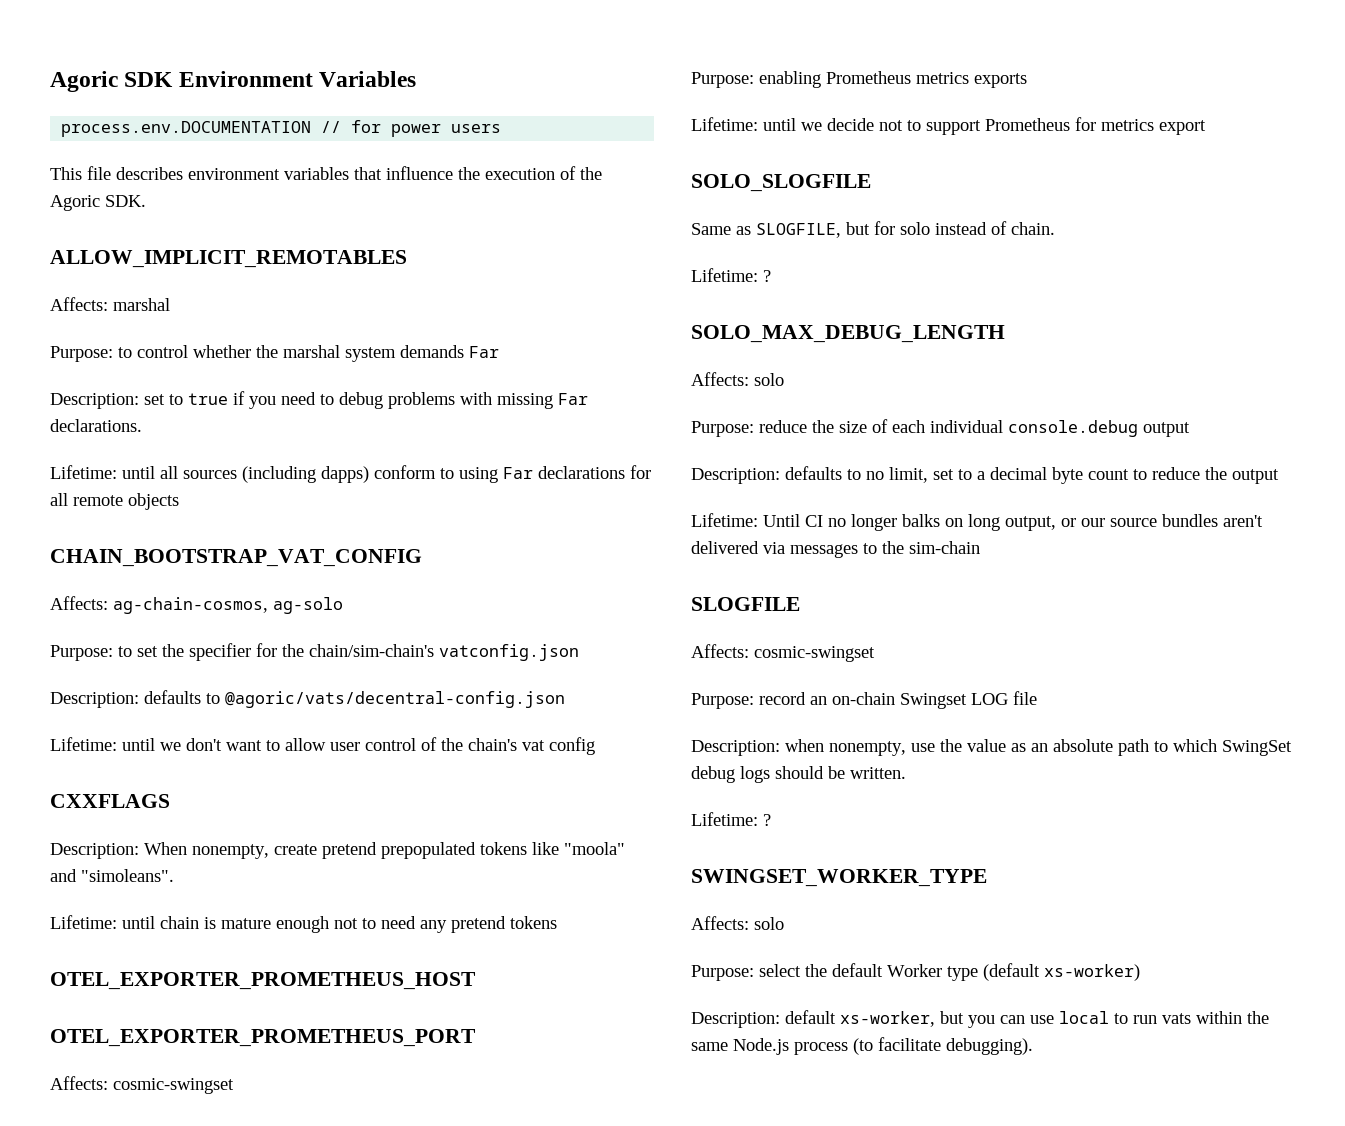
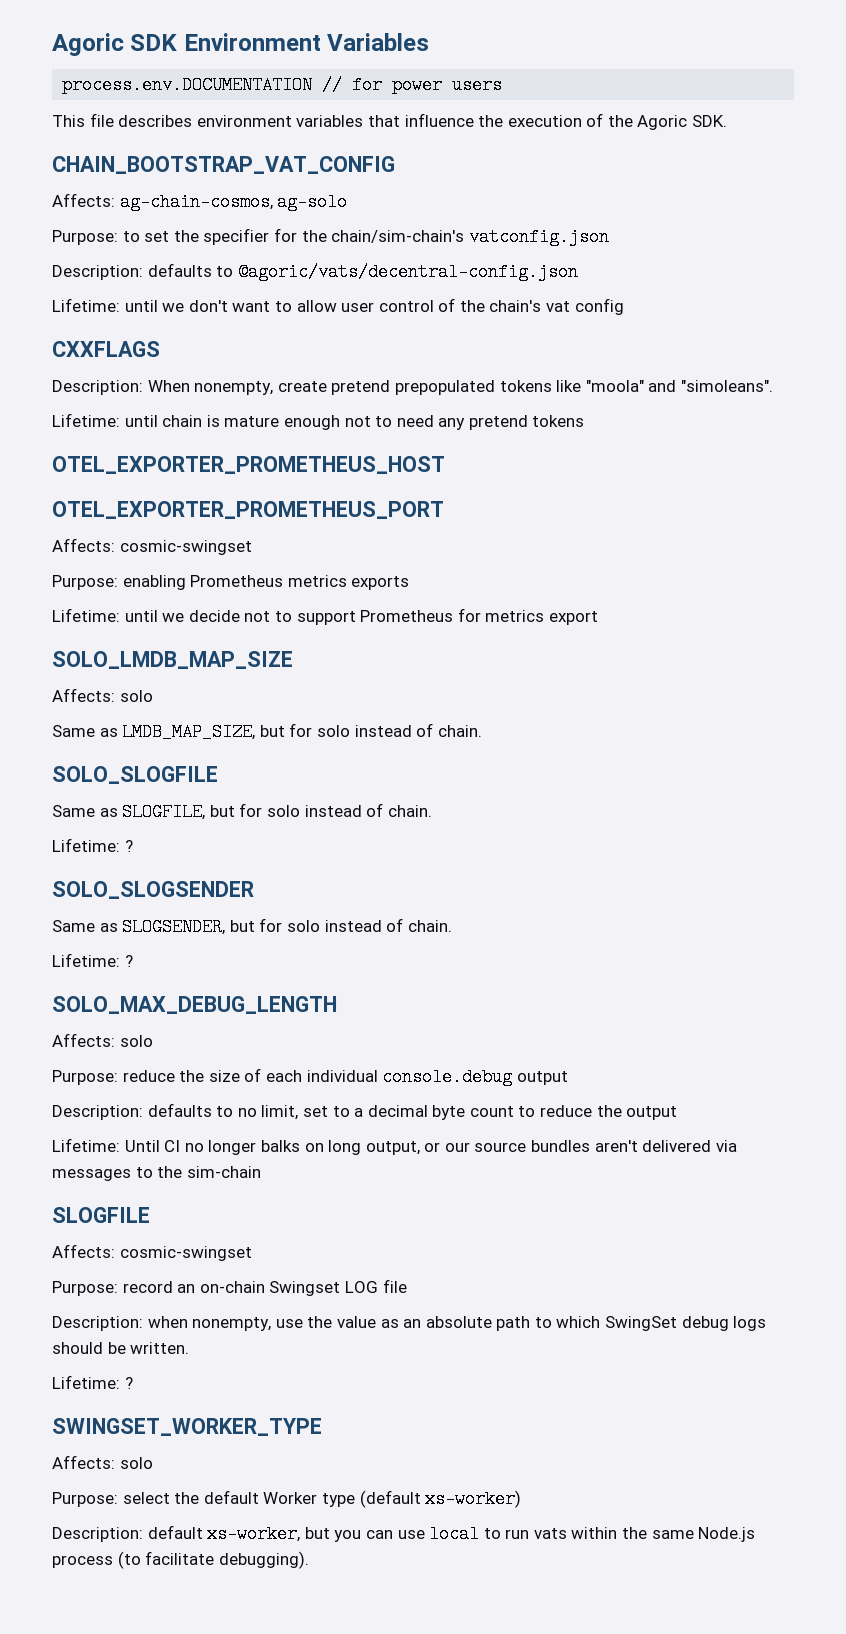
- ALLOW_IMPLICIT_REMOTABLES
- Affects: marshal
- Purpose: to control whether the marshal system demands Far
- Description: set to true if you need to debug problems with missing Far declarations.
- Lifetime: until all sources (including dapps) conform to using Far declarations for all remote objects
+ SOLO_LMDB_MAP_SIZE
+ Affects: solo
+ Same as LMDB_MAP_SIZE, but for solo instead of chain.
+ SOLO_SLOGSENDER
+ Same as SLOGSENDER, but for solo instead of chain.
+ Lifetime: ?

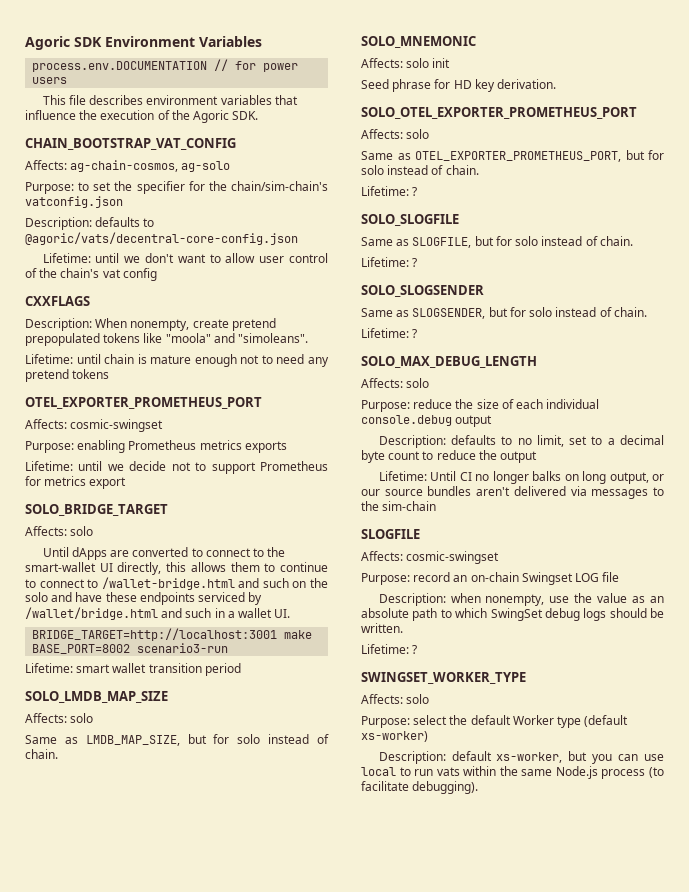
- Description: defaults to @agoric/vats/decentral-config.json
+ Description: defaults to @agoric/vats/decentral-core-config.json
- OTEL_EXPORTER_PROMETHEUS_HOST
+ SOLO_BRIDGE_TARGET
+ Affects: solo
+ Until dApps are converted to connect to the smart-wallet UI directly, this allows them to continue to connect to /wallet-bridge.html and such on the solo and have these endpoints serviced by /wallet/bridge.html and such in a wallet UI.
+ BRIDGE_TARGET=http://localhost:3001 make BASE_PORT=8002 scenario3-run
+ Lifetime: smart wallet transition period
+ SOLO_MNEMONIC
+ Affects: solo init
+ Seed phrase for HD key derivation.
+ SOLO_OTEL_EXPORTER_PROMETHEUS_PORT
+ Affects: solo
+ Same as OTEL_EXPORTER_PROMETHEUS_PORT, but for solo instead of chain.
+ Lifetime: ?

